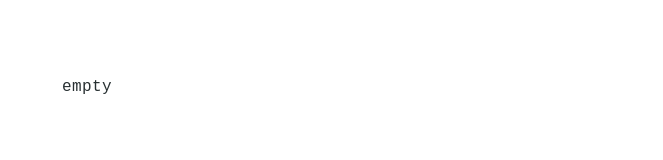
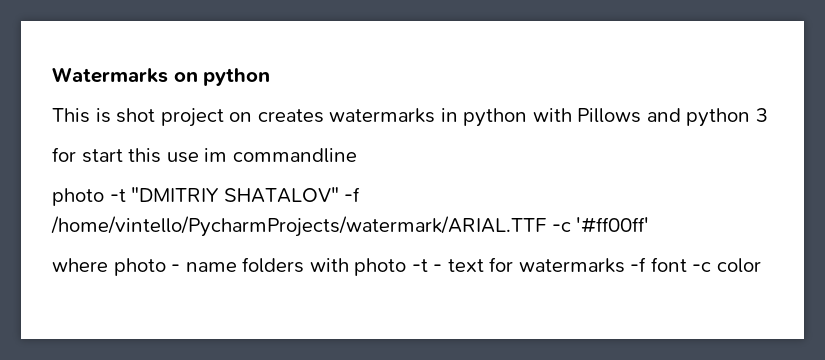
- empty
+ Watermarks on python
+ This is shot project on creates watermarks in python with Pillows and python 3
+ for start this use im commandline
+ photo -t "DMITRIY SHATALOV" -f /home/vintello/PycharmProjects/watermark/ARIAL.TTF -c '#ff00ff'
+ where photo - name folders with photo -t - text for watermarks -f font -c color

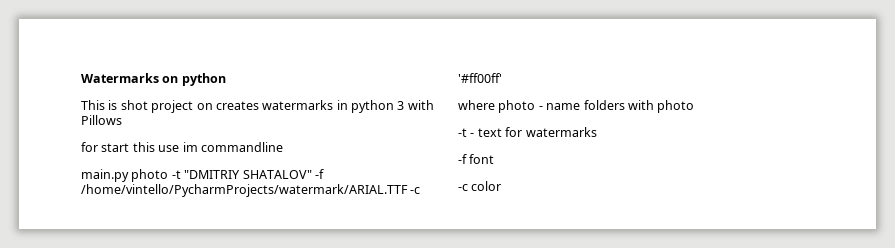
- This is shot project on creates watermarks in python with Pillows and python 3
+ This is shot project on creates watermarks in python 3 with Pillows
- photo -t "DMITRIY SHATALOV" -f /home/vintello/PycharmProjects/watermark/ARIAL.TTF -c '#ff00ff'
+ main.py photo -t "DMITRIY SHATALOV" -f /home/vintello/PycharmProjects/watermark/ARIAL.TTF -c '#ff00ff'
- where photo - name folders with photo -t - text for watermarks -f font -c color
+ where photo - name folders with photo
+ -t - text for watermarks
+ -f font
+ -c color

